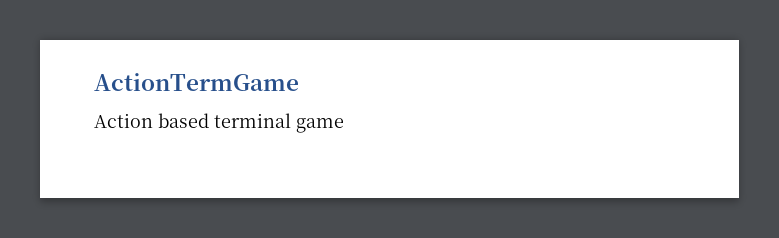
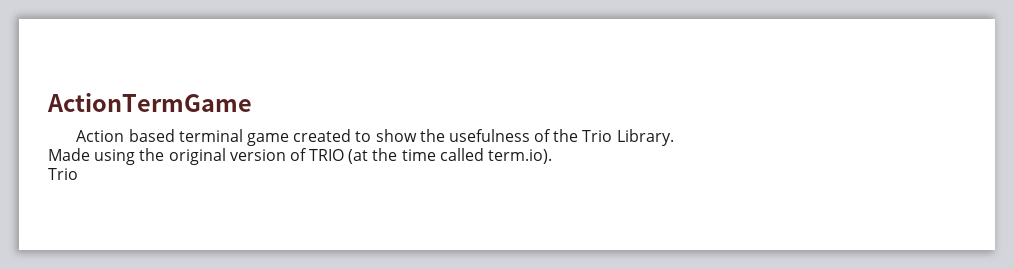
- Action based terminal game
+ Action based terminal game created to show the usefulness of the Trio Library.
+ Made using the original version of TRIO (at the time called term.io).
+ Trio

